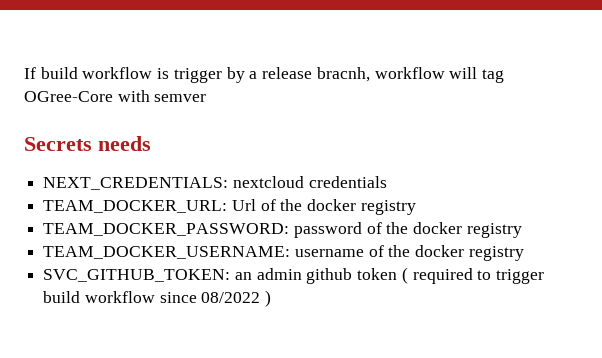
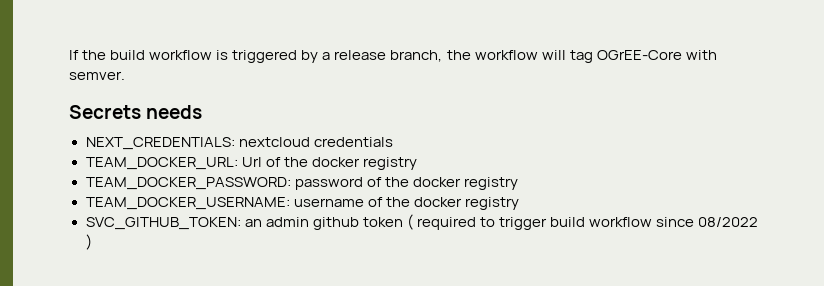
- If build workflow is trigger by a release bracnh, workflow will tag OGree-Core with semver
+ If the build workflow is triggered by a release branch, the workflow will tag OGrEE-Core with semver.

